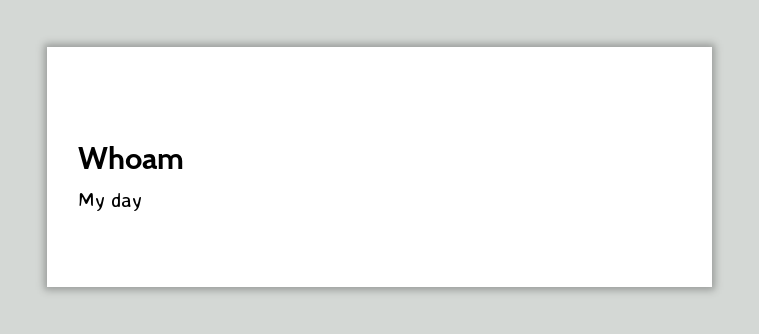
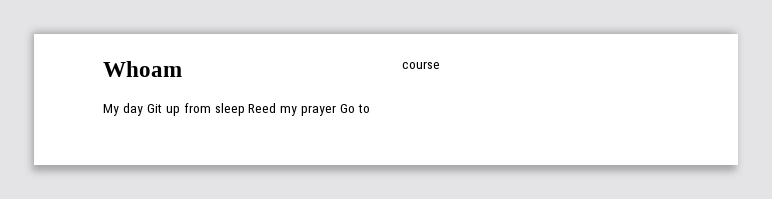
- My day
+ My day Git up from sleep Reed my prayer Go to course

